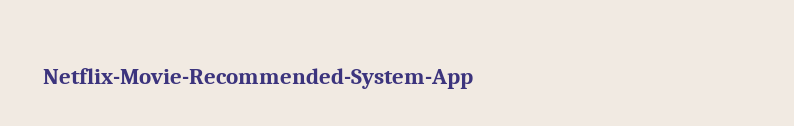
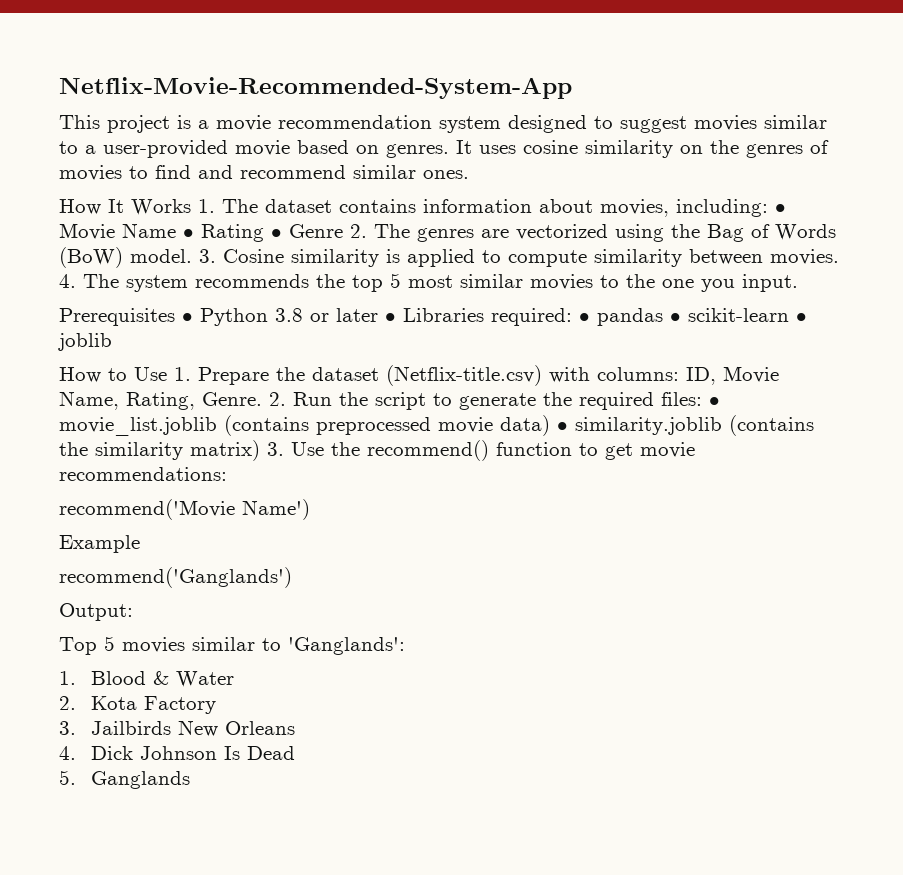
+ This project is a movie recommendation system designed to suggest movies similar to a user-provided movie based on genres. It uses cosine similarity on the genres of movies to find and recommend similar ones.
+ How It Works 1. The dataset contains information about movies, including: • Movie Name • Rating • Genre 2. The genres are vectorized using the Bag of Words (BoW) model. 3. Cosine similarity is applied to compute similarity between movies. 4. The system recommends the top 5 most similar movies to the one you input.
+ Prerequisites • Python 3.8 or later • Libraries required: • pandas • scikit-learn • joblib
+ How to Use 1. Prepare the dataset (Netflix-title.csv) with columns: ID, Movie Name, Rating, Genre. 2. Run the script to generate the required files: • movie_list.joblib (contains preprocessed movie data) • similarity.joblib (contains the similarity matrix) 3. Use the recommend() function to get movie recommendations:
+ recommend('Movie Name')
+ Example
+ recommend('Ganglands')
+ Output:
+ Top 5 movies similar to 'Ganglands':
+ 1. Blood & Water
+ 2. Kota Factory
+ 3. Jailbirds New Orleans
+ 4. Dick Johnson Is Dead
+ 5. Ganglands

